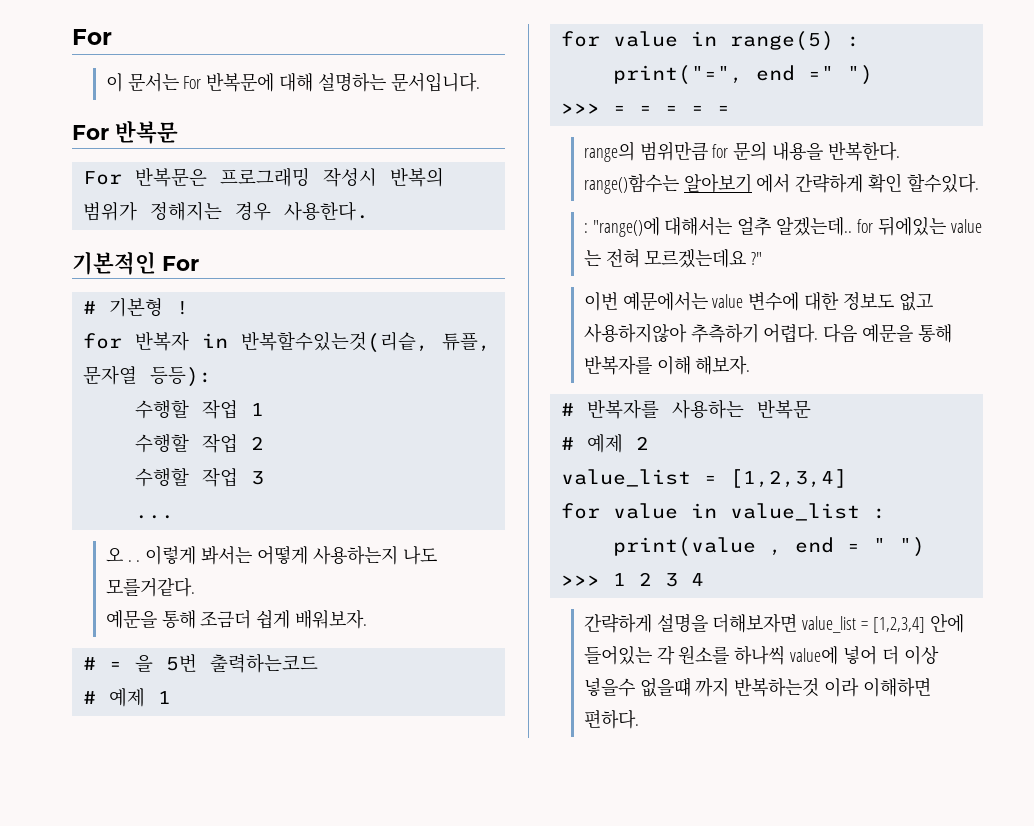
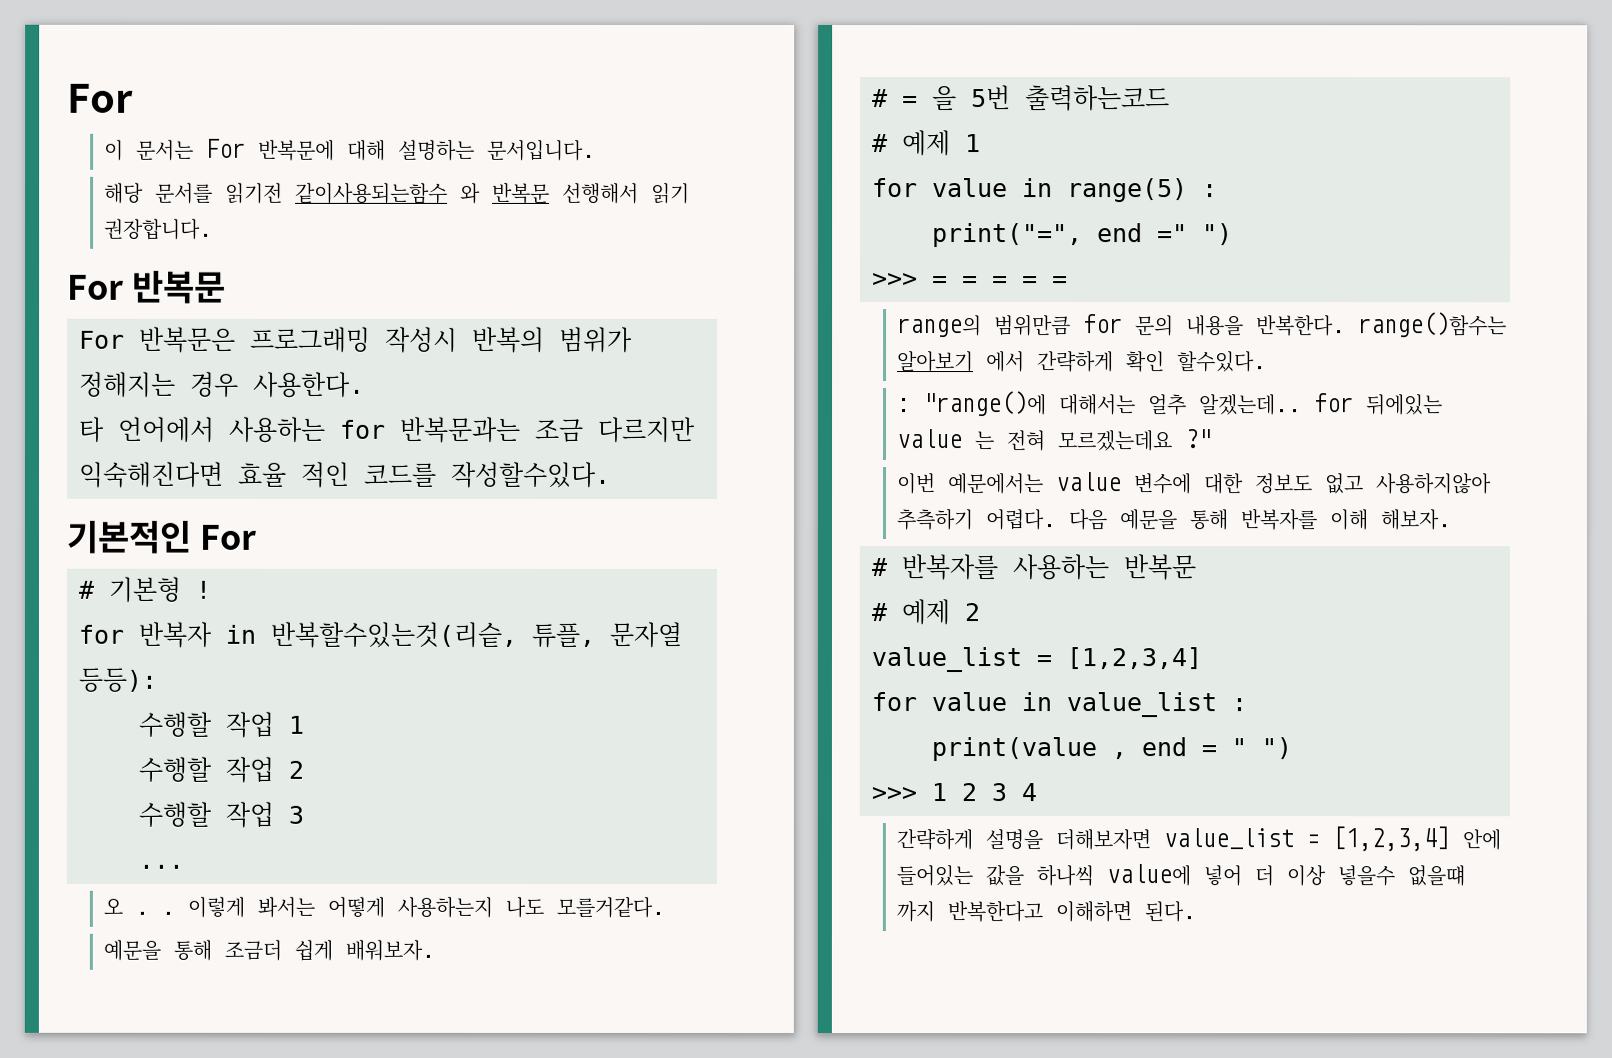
+ 해당 문서를 읽기전 같이사용되는함수 와 반복문 선행해서 읽기 권장합니다.
+ 타 언어에서 사용하는 for 반복문과는 조금 다르지만 익숙해진다면 효율 적인 코드를 작성할수있다.
- 간략하게 설명을 더해보자면 value_list = [1,2,3,4] 안에 들어있는 각 원소를 하나씩 value에 넣어 더 이상 넣을수 없을떄 까지 반복하는것 이라 이해하면 편하다.
+ 간략하게 설명을 더해보자면 value_list = [1,2,3,4] 안에 들어있는 값을 하나씩 value에 넣어 더 이상 넣을수 없을떄 까지 반복한다고 이해하면 된다.

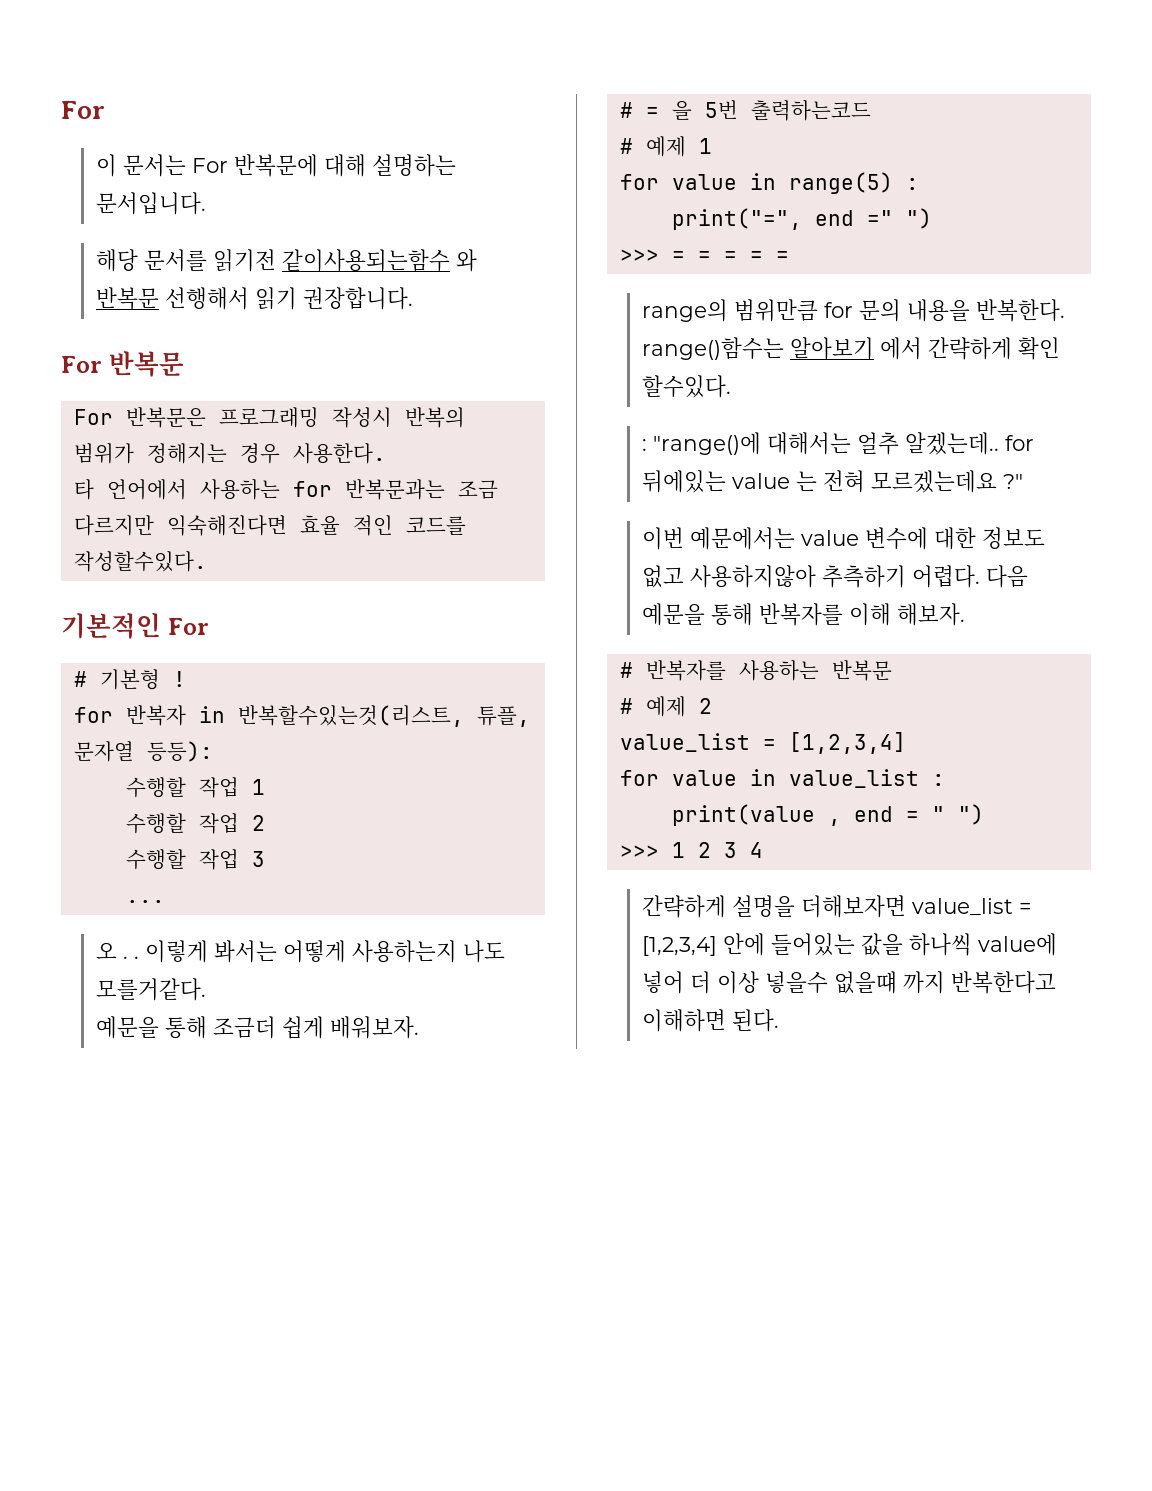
- for 반복자 in 반복할수있는것(리슽, 튜플, 문자열 등등):
+ for 반복자 in 반복할수있는것(리스트, 튜플, 문자열 등등):

